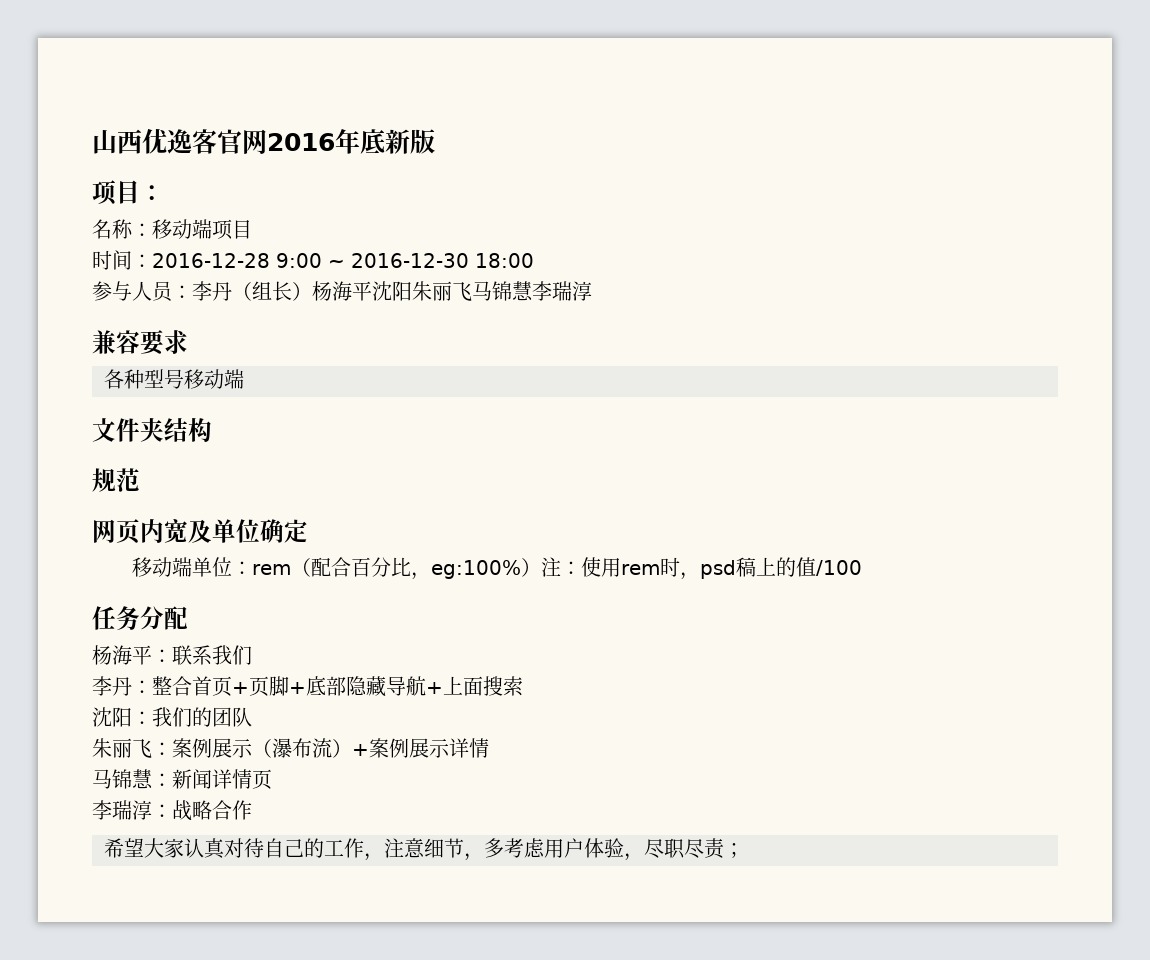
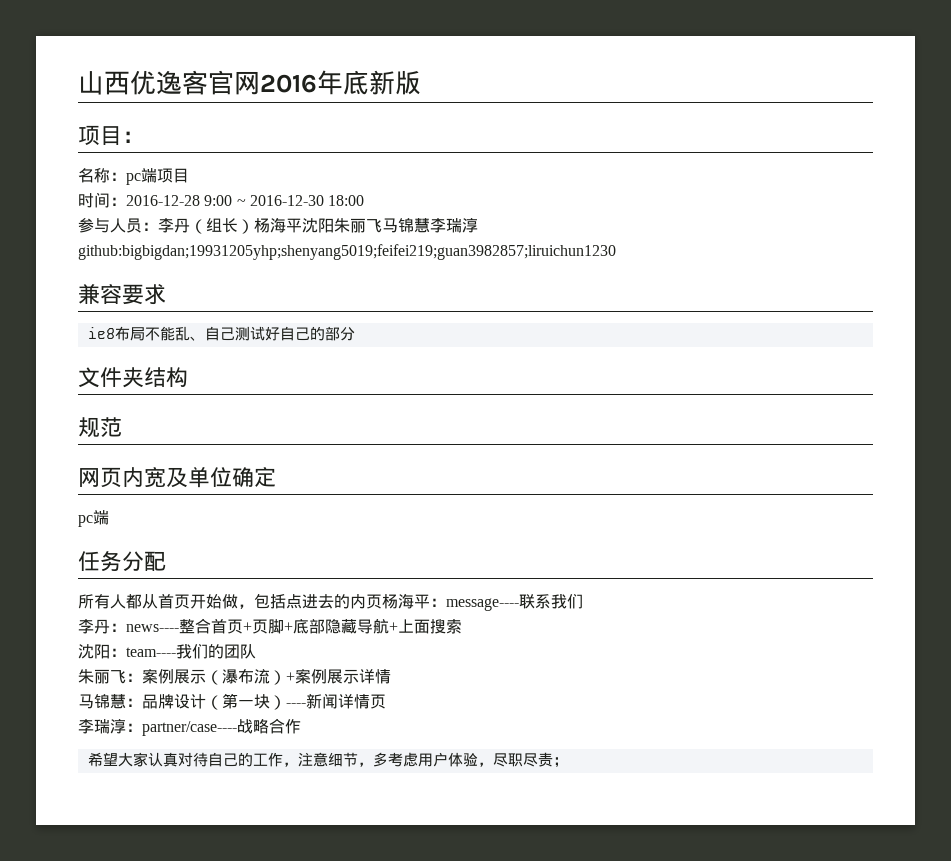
- 名称：移动端项目
+ 名称：pc端项目
- 参与人员：李丹（组长）杨海平沈阳朱丽飞马锦慧李瑞淳
+ 参与人员：李丹（组长）杨海平沈阳朱丽飞马锦慧李瑞淳github:bigbigdan;19931205yhp;shenyang5019;feifei219;guan3982857;liruichun1230
- 各种型号移动端
+ ie8布局不能乱、自己测试好自己的部分
  网页内宽及单位确定
- 移动端单位：rem（配合百分比，eg:100%）注：使用rem时，psd稿上的值/100
+ pc端
  任务分配
- 杨海平：联系我们
+ 所有人都从首页开始做，包括点进去的内页杨海平：message----联系我们
- 李丹：整合首页+页脚+底部隐藏导航+上面搜索
+ 李丹：news----整合首页+页脚+底部隐藏导航+上面搜索
- 沈阳：我们的团队
+ 沈阳：team----我们的团队
- 马锦慧：新闻详情页
+ 马锦慧：品牌设计（第一块）----新闻详情页
- 李瑞淳：战略合作
+ 李瑞淳：partner/case----战略合作

